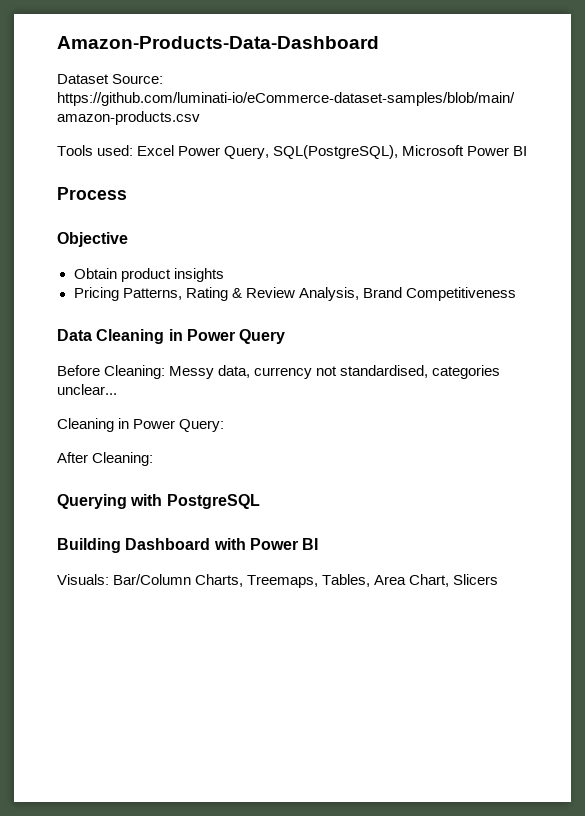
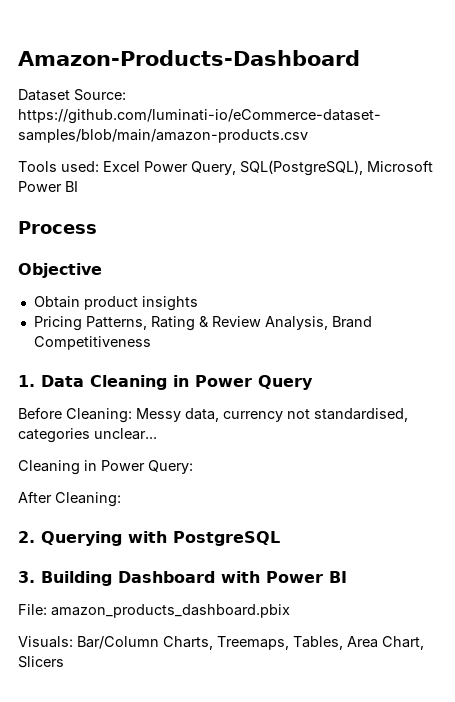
- Amazon-Products-Data-Dashboard
+ Amazon-Products-Dashboard
- Data Cleaning in Power Query
+ 1. Data Cleaning in Power Query
- Querying with PostgreSQL
+ 2. Querying with PostgreSQL
- Building Dashboard with Power BI
+ 3. Building Dashboard with Power BI
+ File: amazon_products_dashboard.pbix

